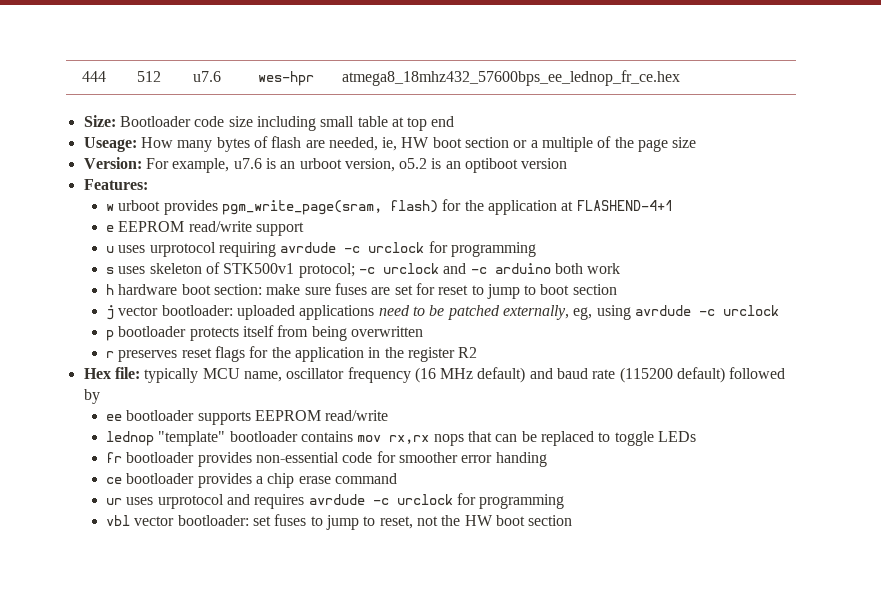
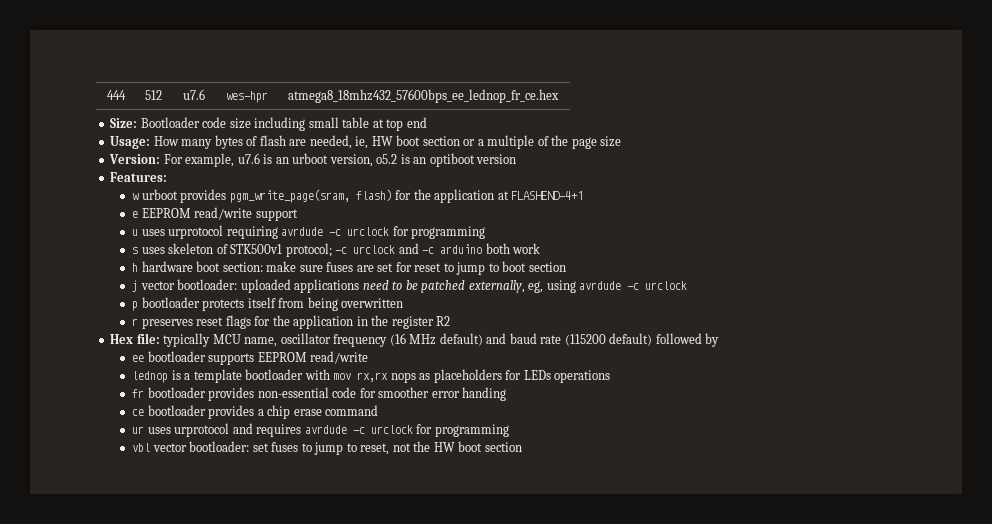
- Useage: How many bytes of flash are needed, ie, HW boot section or a multiple of the page size
+ Usage: How many bytes of flash are needed, ie, HW boot section or a multiple of the page size
- lednop "template" bootloader contains mov rx,rx nops that can be replaced to toggle LEDs
+ lednop is a template bootloader with mov rx,rx nops as placeholders for LEDs operations

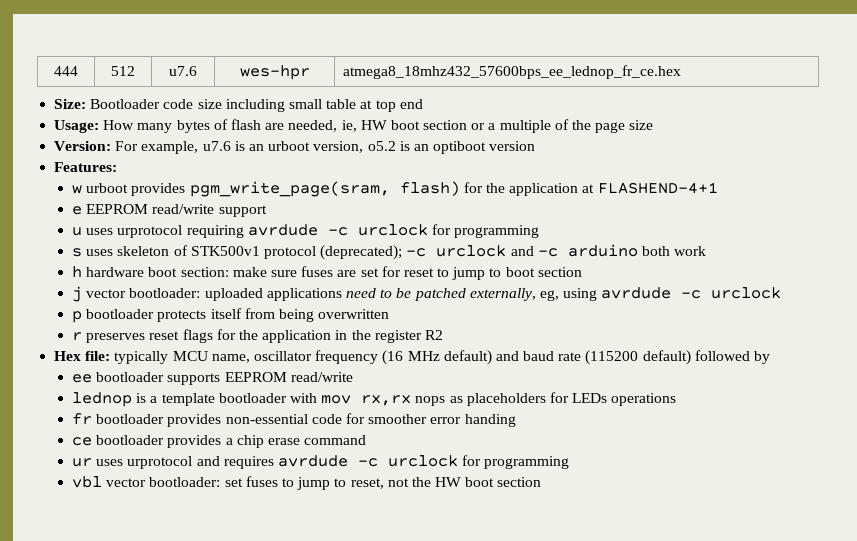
- s uses skeleton of STK500v1 protocol; -c urclock and -c arduino both work
+ s uses skeleton of STK500v1 protocol (deprecated); -c urclock and -c arduino both work

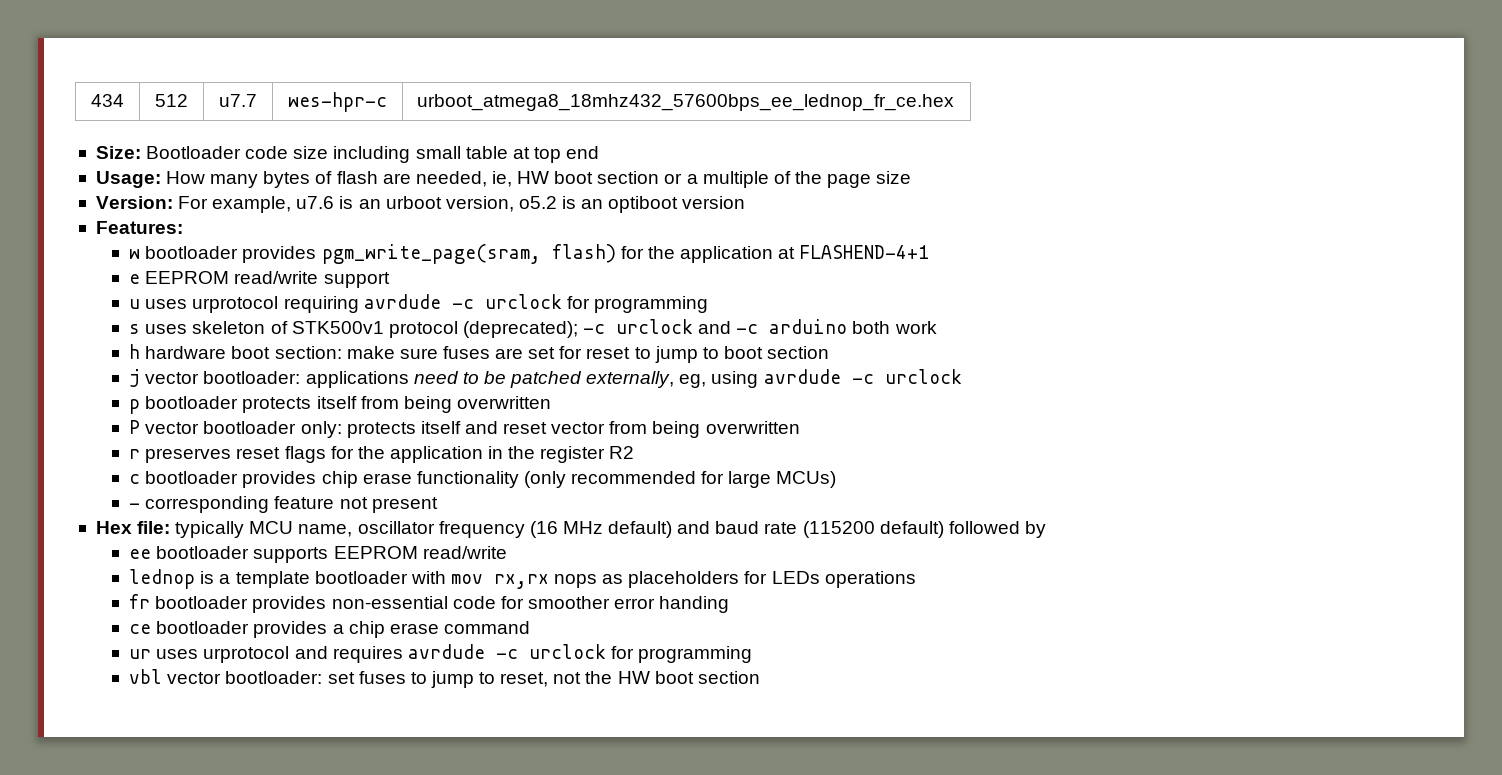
- 444 | 512 | u7.6 | wes-hpr | atmega8_18mhz432_57600bps_ee_lednop_fr_ce.hex
+ 434 | 512 | u7.7 | wes-hpr-c | urboot_atmega8_18mhz432_57600bps_ee_lednop_fr_ce.hex
- w urboot provides pgm_write_page(sram, flash) for the application at FLASHEND-4+1
+ w bootloader provides pgm_write_page(sram, flash) for the application at FLASHEND-4+1
- j vector bootloader: uploaded applications need to be patched externally, eg, using avrdude -c urclock
+ j vector bootloader: applications need to be patched externally, eg, using avrdude -c urclock
+ P vector bootloader only: protects itself and reset vector from being overwritten
+ c bootloader provides chip erase functionality (only recommended for large MCUs)
+ - corresponding feature not present

